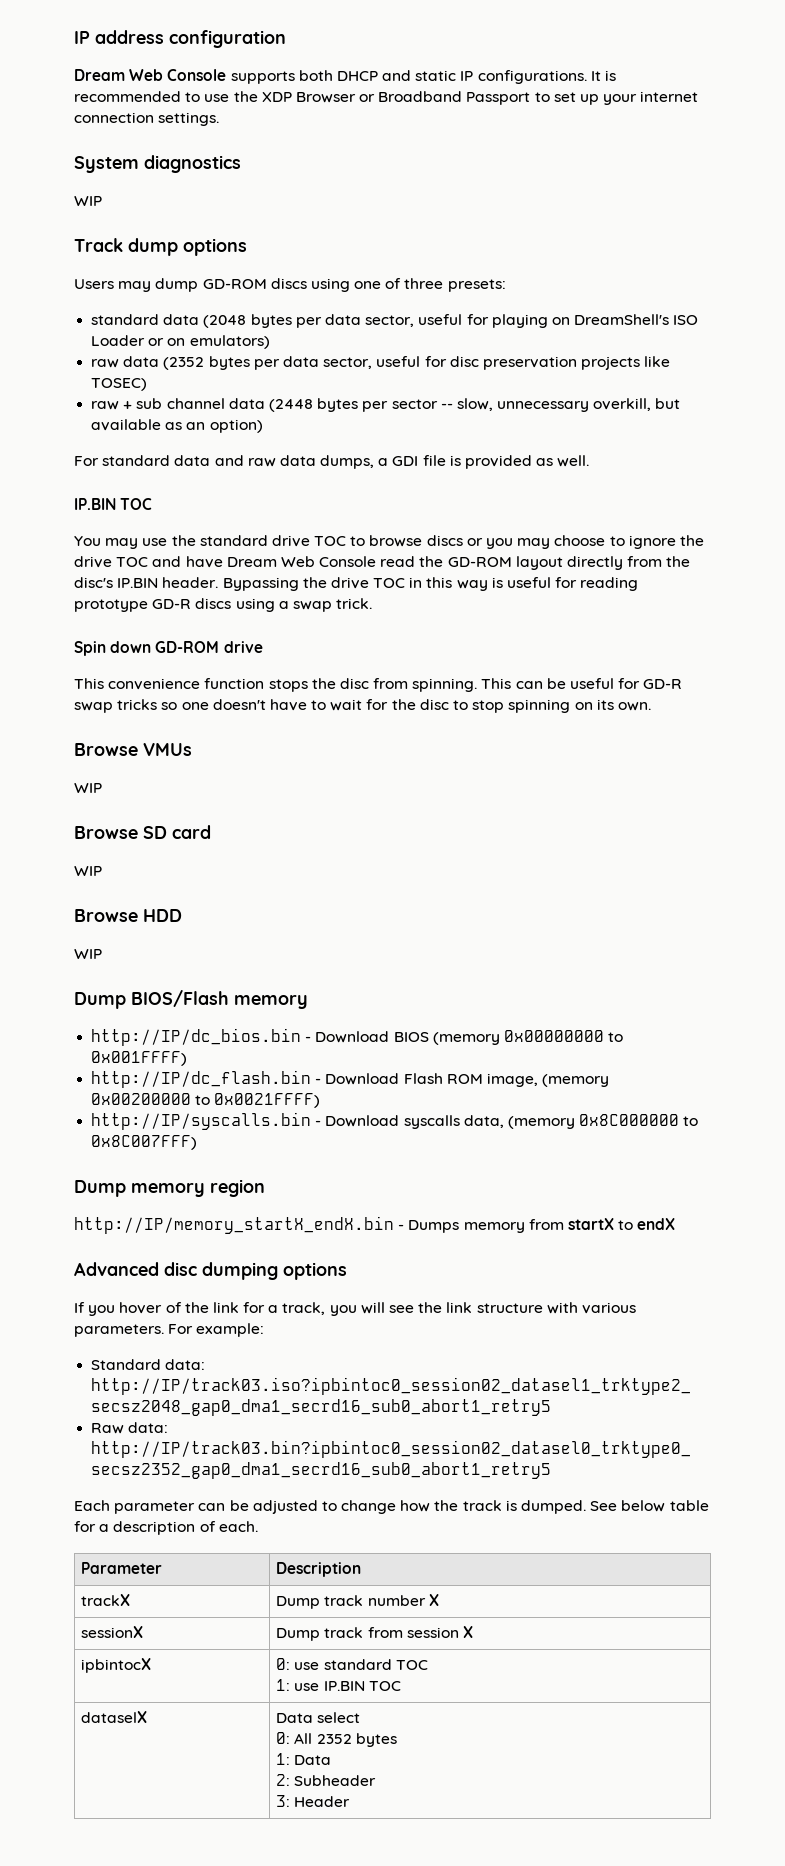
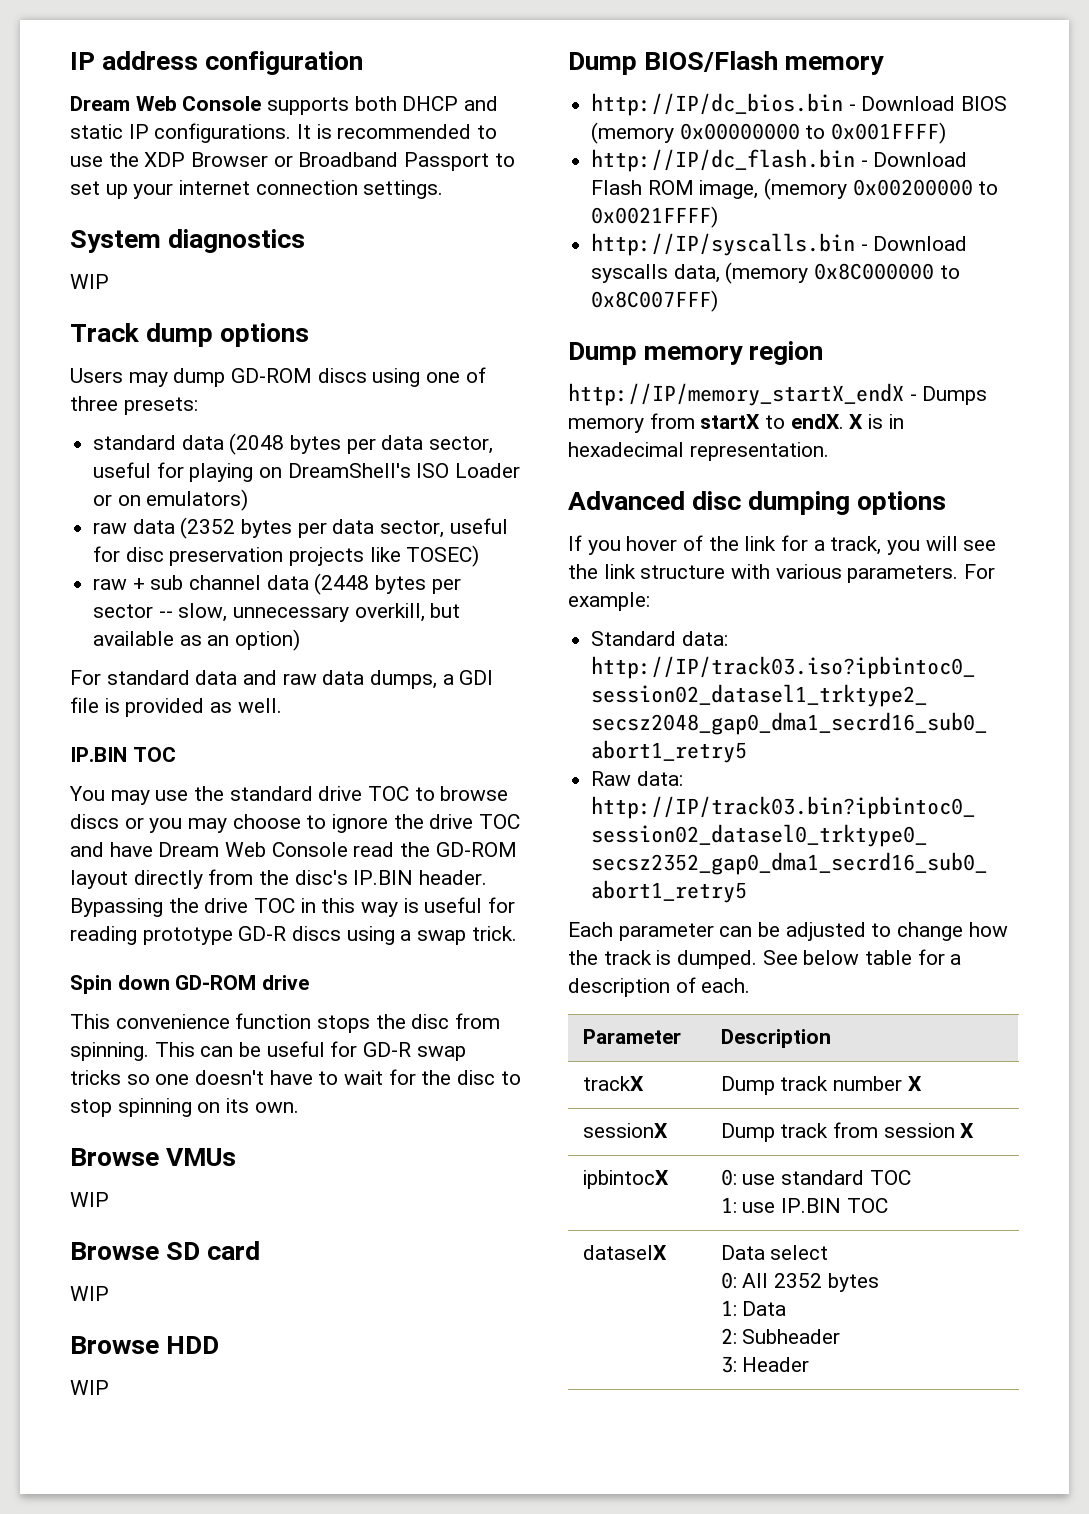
- http://IP/memory_startX_endX.bin - Dumps memory from startX to endX
+ http://IP/memory_startX_endX - Dumps memory from startX to endX. X is in hexadecimal representation.

